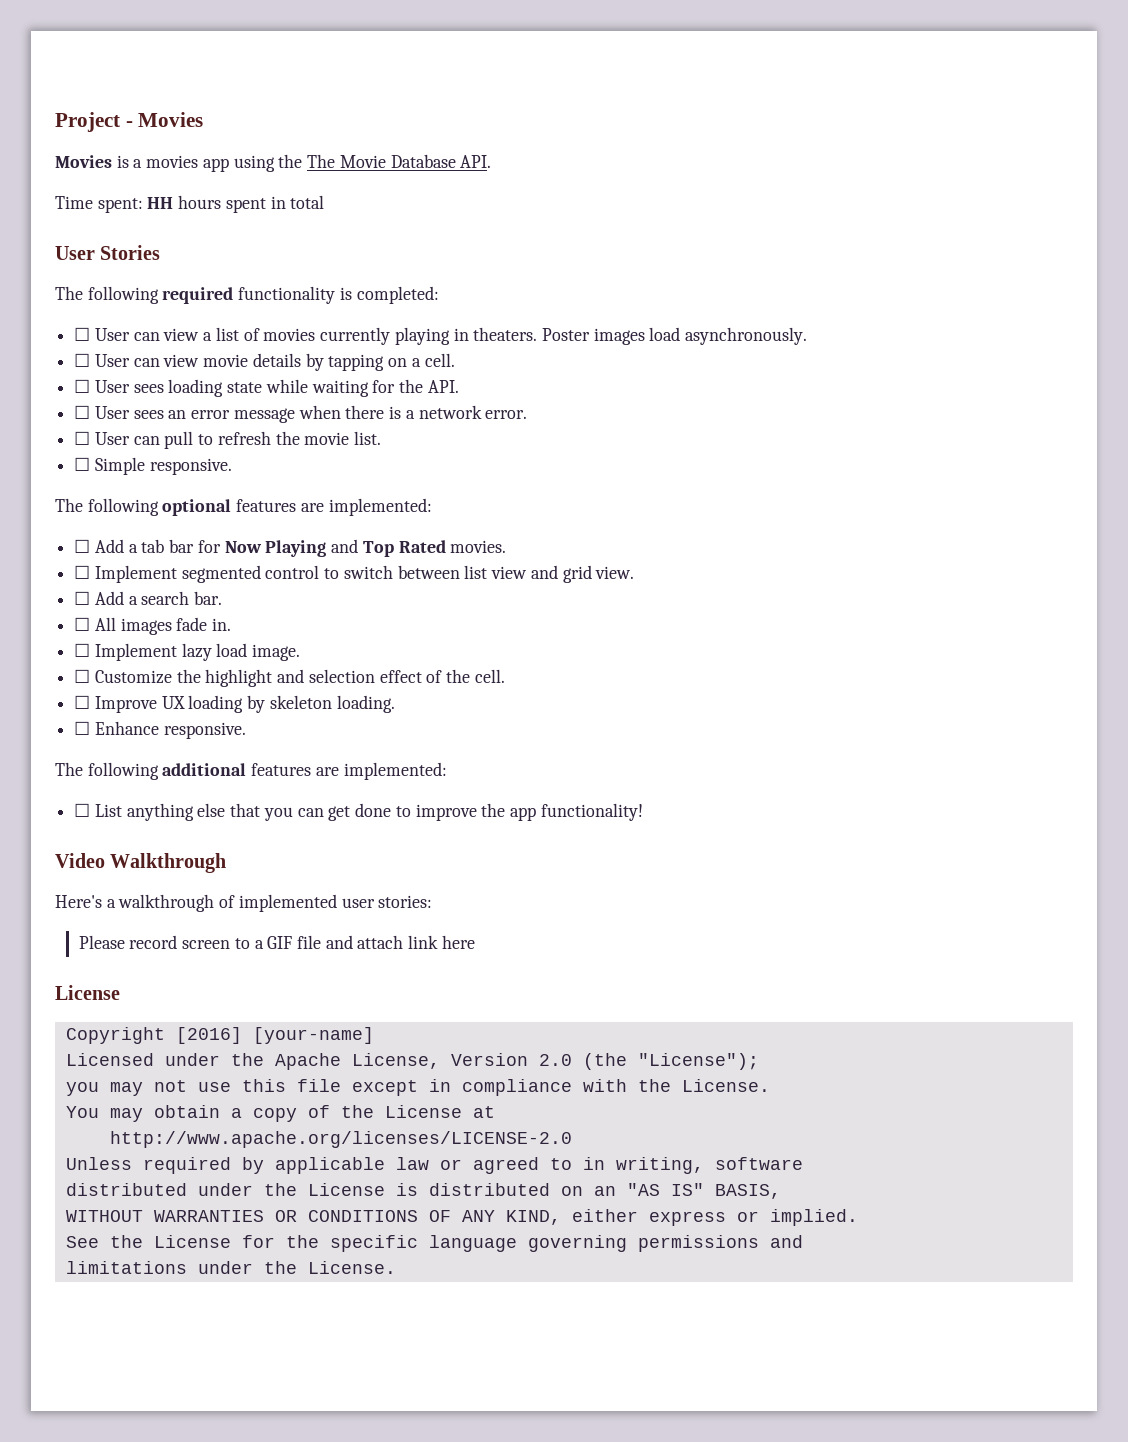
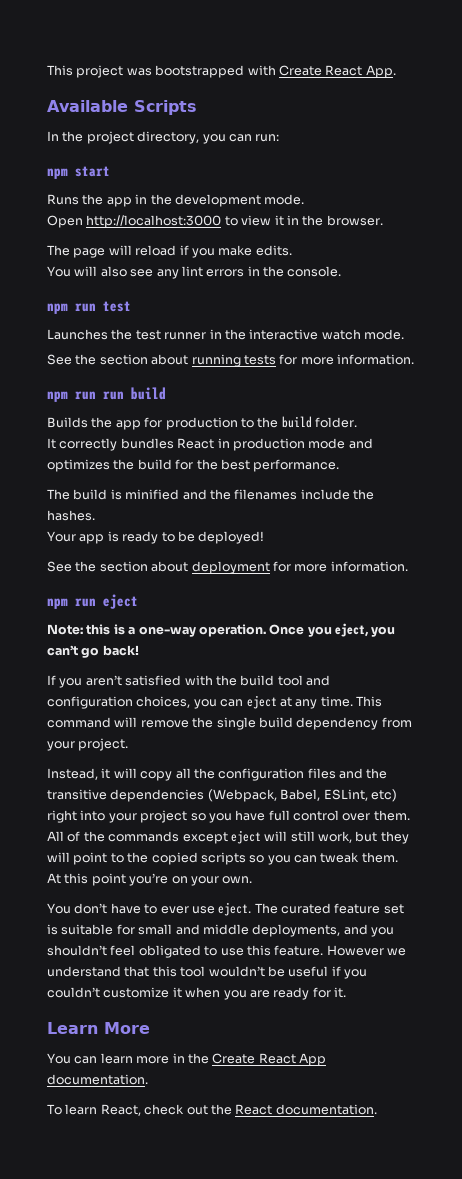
- Project - Movies
- Movies is a movies app using the The Movie Database API.
- Time spent: HH hours spent in total
- User Stories
- The following required functionality is completed:
- ☐ User can view a list of movies currently playing in theaters. Poster images load asynchronously.
- ☐ User can view movie details by tapping on a cell.
- ☐ User sees loading state while waiting for the API.
- ☐ User sees an error message when there is a network error.
- ☐ User can pull to refresh the movie list.
- ☐ Simple responsive.
- The following optional features are implemented:
- ☐ Add a tab bar for Now Playing and Top Rated movies.
- ☐ Implement segmented control to switch between list view and grid view.
- ☐ Add a search bar.
- ☐ All images fade in.
- ☐ Implement lazy load image.
- ☐ Customize the highlight and selection effect of the cell.
- ☐ Improve UX loading by skeleton loading.
- ☐ Enhance responsive.
- The following additional features are implemented:
- ☐ List anything else that you can get done to improve the app functionality!
- Video Walkthrough
- Here's a walkthrough of implemented user stories:
- Please record screen to a GIF file and attach link here
- License
- Copyright [2016] [your-name]
- Licensed under the Apache License, Version 2.0 (the "License");
- you may not use this file except in compliance with the License.
- You may obtain a copy of the License at
- http://www.apache.org/licenses/LICENSE-2.0
- Unless required by applicable law or agreed to in writing, software
- distributed under the License is distributed on an "AS IS" BASIS,
- WITHOUT WARRANTIES OR CONDITIONS OF ANY KIND, either express or implied.
- See the License for the specific language governing permissions and
- limitations under the License.
+ This project was bootstrapped with Create React App.
+ Available Scripts
+ In the project directory, you can run:
+ npm start
+ Runs the app in the development mode.
+ Open http://localhost:3000 to view it in the browser.
+ The page will reload if you make edits.
+ You will also see any lint errors in the console.
+ npm run test
+ Launches the test runner in the interactive watch mode.
+ See the section about running tests for more information.
+ npm run run build
+ Builds the app for production to the build folder.
+ It correctly bundles React in production mode and optimizes the build for the best performance.
+ The build is minified and the filenames include the hashes.
+ Your app is ready to be deployed!
+ See the section about deployment for more information.
+ npm run eject
+ Note: this is a one-way operation. Once you eject, you can’t go back!
+ If you aren’t satisfied with the build tool and configuration choices, you can eject at any time. This command will remove the single build dependency from your project.
+ Instead, it will copy all the configuration files and the transitive dependencies (Webpack, Babel, ESLint, etc) right into your project so you have full control over them. All of the commands except eject will still work, but they will point to the copied scripts so you can tweak them. At this point you’re on your own.
+ You don’t have to ever use eject. The curated feature set is suitable for small and middle deployments, and you shouldn’t feel obligated to use this feature. However we understand that this tool wouldn’t be useful if you couldn’t customize it when you are ready for it.
+ Learn More
+ You can learn more in the Create React App documentation.
+ To learn React, check out the React documentation.

